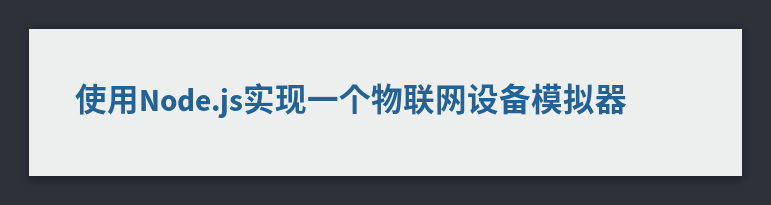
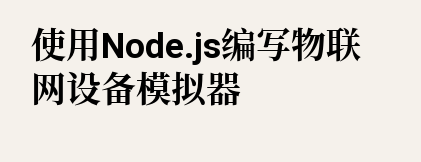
- 使用Node.js实现一个物联网设备模拟器
+ 使用Node.js编写物联网设备模拟器

